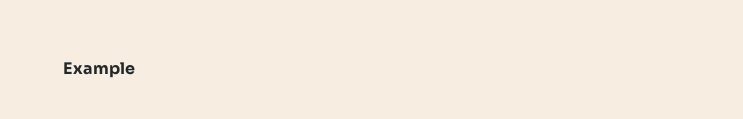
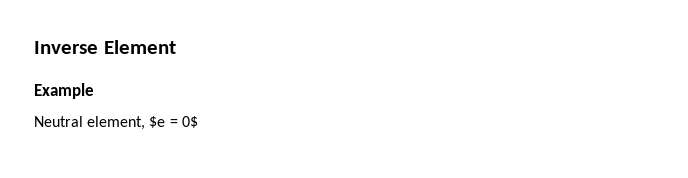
+ Inverse Element
+ Neutral element, $e = 0$

